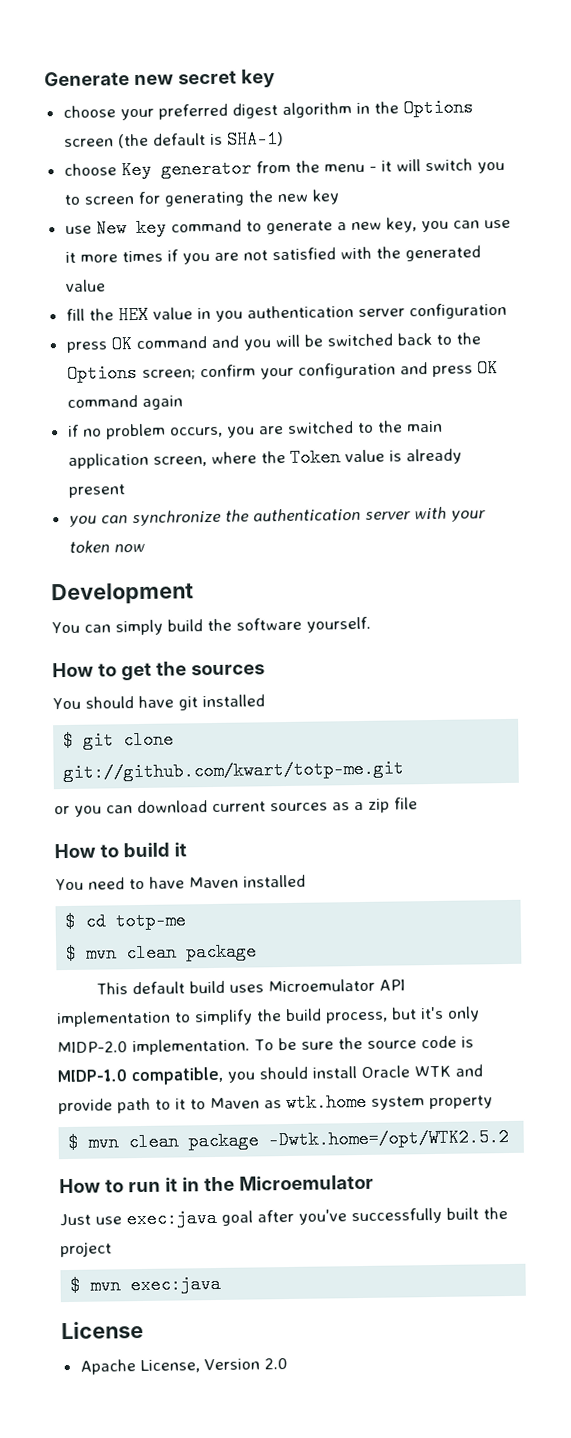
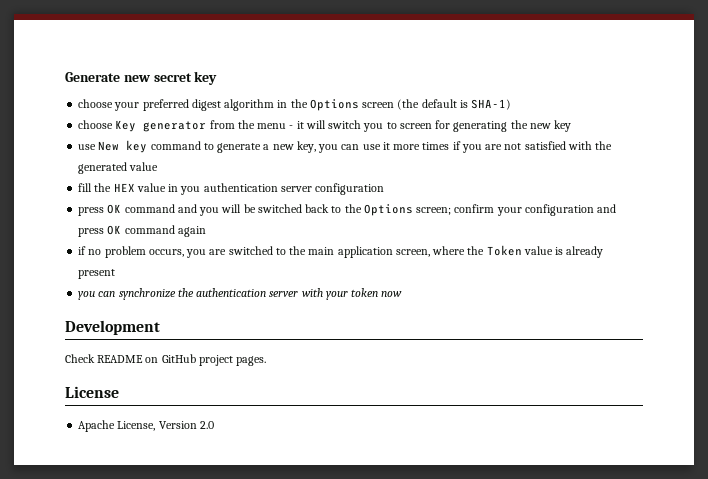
- You can simply build the software yourself.
- How to get the sources
- You should have git installed
- $ git clone git://github.com/kwart/totp-me.git
- or you can download current sources as a zip file
- How to build it
- You need to have Maven installed
- $ cd totp-me
- $ mvn clean package
- This default build uses Microemulator API implementation to simplify the build process, but it's only MIDP-2.0 implementation. To be sure the source code is MIDP-1.0 compatible, you should install Oracle WTK and provide path to it to Maven as wtk.home system property
- $ mvn clean package -Dwtk.home=/opt/WTK2.5.2
- How to run it in the Microemulator
- Just use exec:java goal after you've successfully built the project
- $ mvn exec:java
+ Check README on GitHub project pages.

